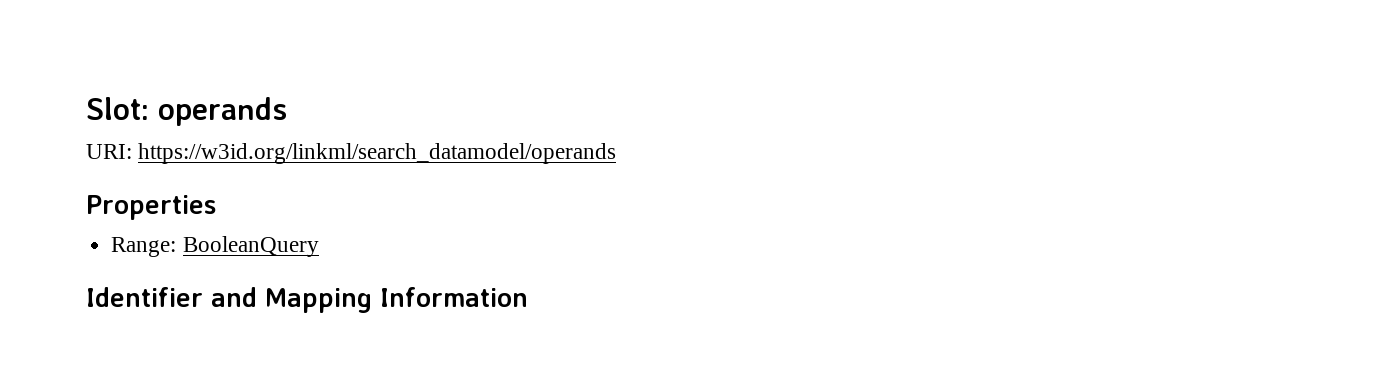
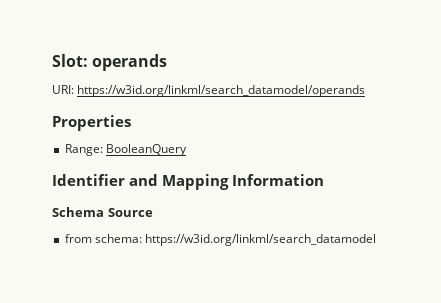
+ Schema Source
+ from schema: https://w3id.org/linkml/search_datamodel

